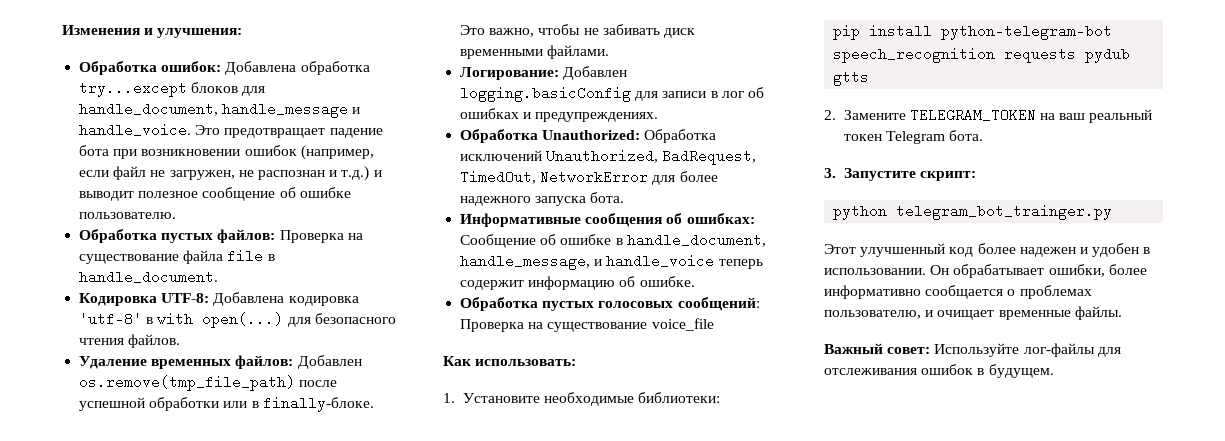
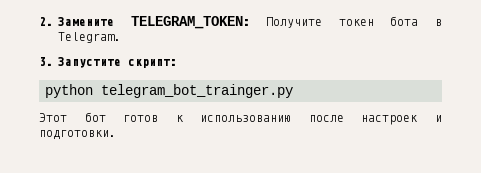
- Изменения и улучшения:
- Обработка ошибок: Добавлена обработка try...except блоков для handle_document, handle_message и handle_voice. Это предотвращает падение бота при возникновении ошибок (например, если файл не загружен, не распознан и т.д.) и выводит полезное сообщение об ошибке пользователю.
- Обработка пустых файлов: Проверка на существование файла file в handle_document.
- Кодировка UTF-8: Добавлена кодировка 'utf-8' в with open(...) для безопасного чтения файлов.
- Удаление временных файлов: Добавлен os.remove(tmp_file_path) после успешной обработки или в finally-блоке. Это важно, чтобы не забивать диск временными файлами.
- Логирование: Добавлен logging.basicConfig для записи в лог об ошибках и предупреждениях.
- Обработка Unauthorized: Обработка исключений Unauthorized, BadRequest, TimedOut, NetworkError для более надежного запуска бота.
- Информативные сообщения об ошибках: Сообщение об ошибке в handle_document, handle_message, и handle_voice теперь содержит информацию об ошибке.
- Обработка пустых голосовых сообщений: Проверка на существование voice_file
- Как использовать:
- 1. Установите необходимые библиотеки:
- pip install python-telegram-bot speech_recognition requests pydub gtts
- 2. Замените TELEGRAM_TOKEN на ваш реальный токен Telegram бота.
+ 2. Замените TELEGRAM_TOKEN: Получите токен бота в Telegram.
- Этот улучшенный код более надежен и удобен в использовании. Он обрабатывает ошибки, более информативно сообщается о проблемах пользователю, и очищает временные файлы.
- Важный совет: Используйте лог-файлы для отслеживания ошибок в будущем.
+ Этот бот готов к использованию после настроек и подготовки.

